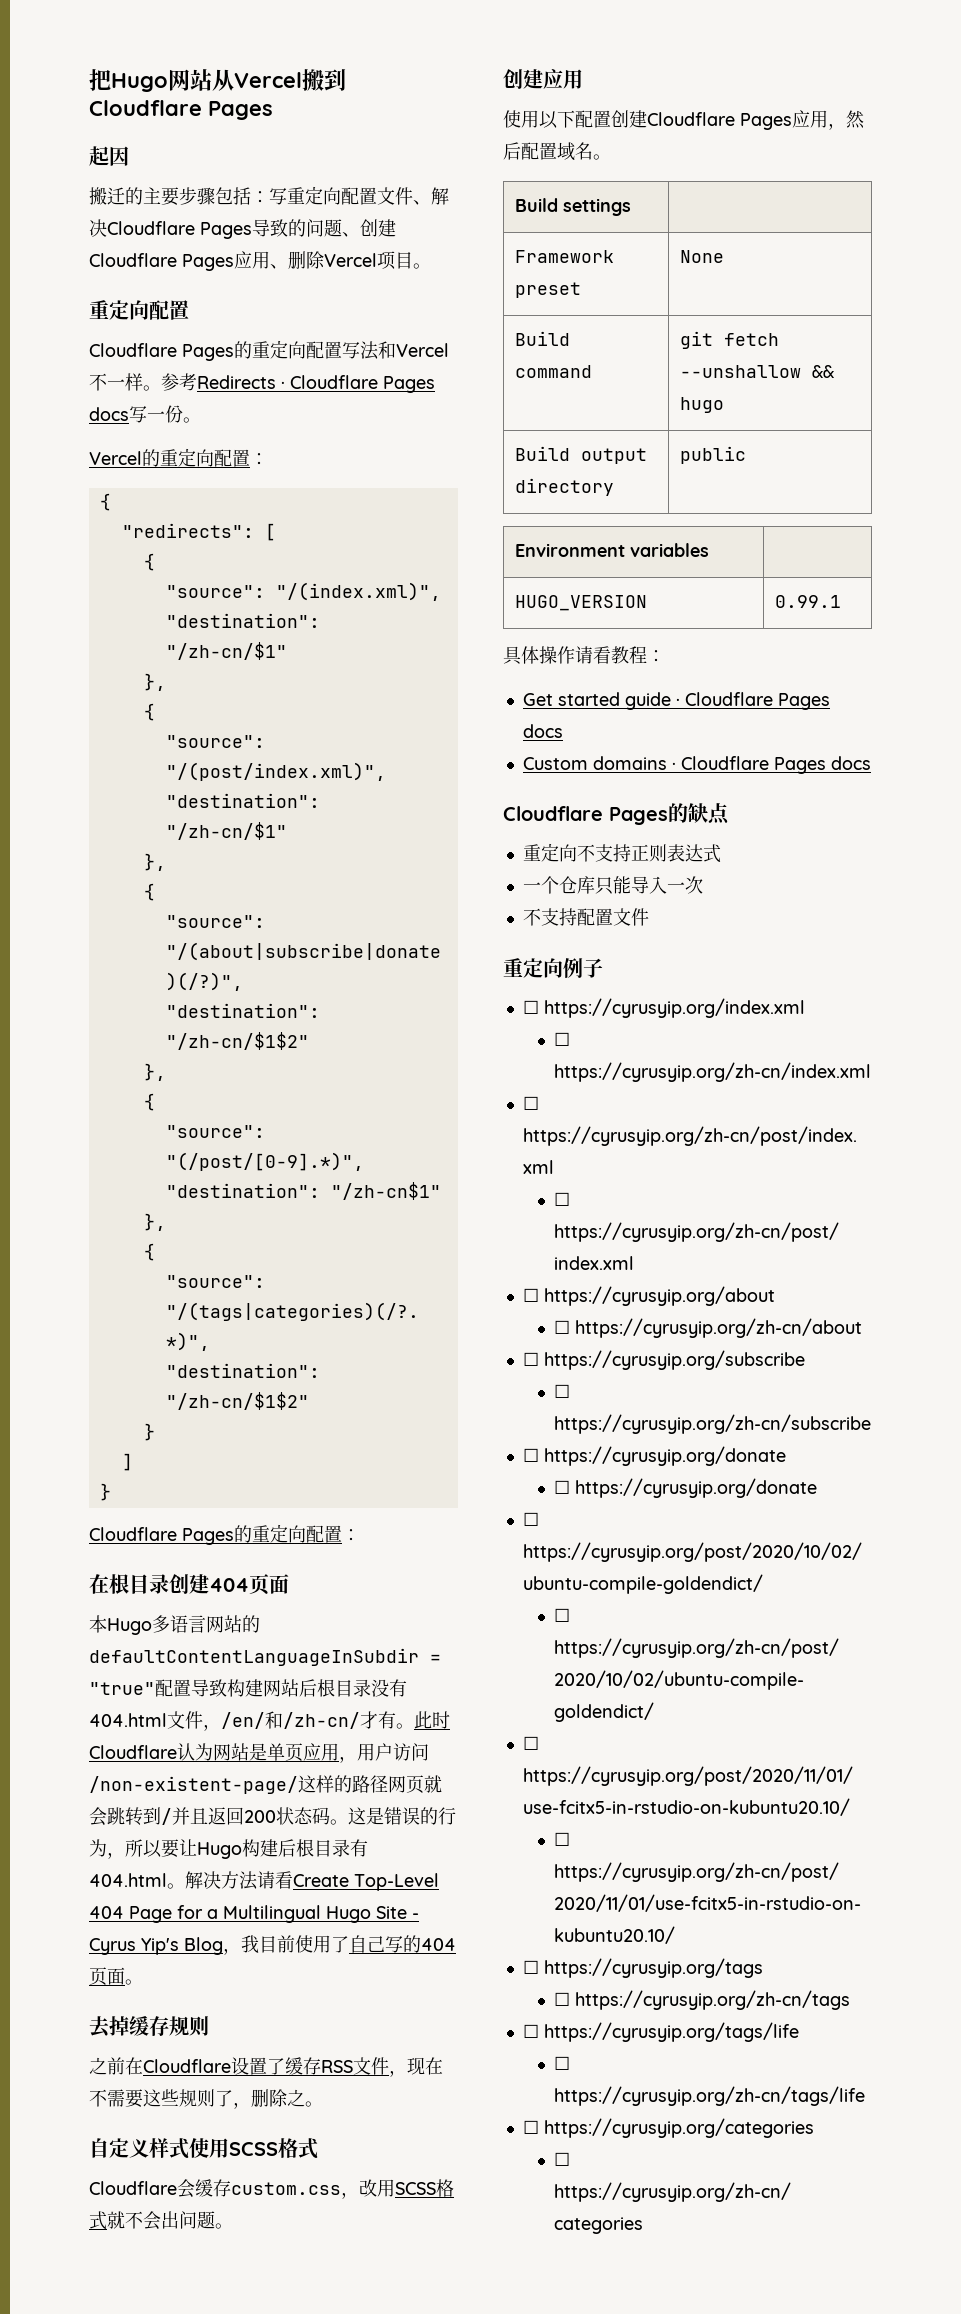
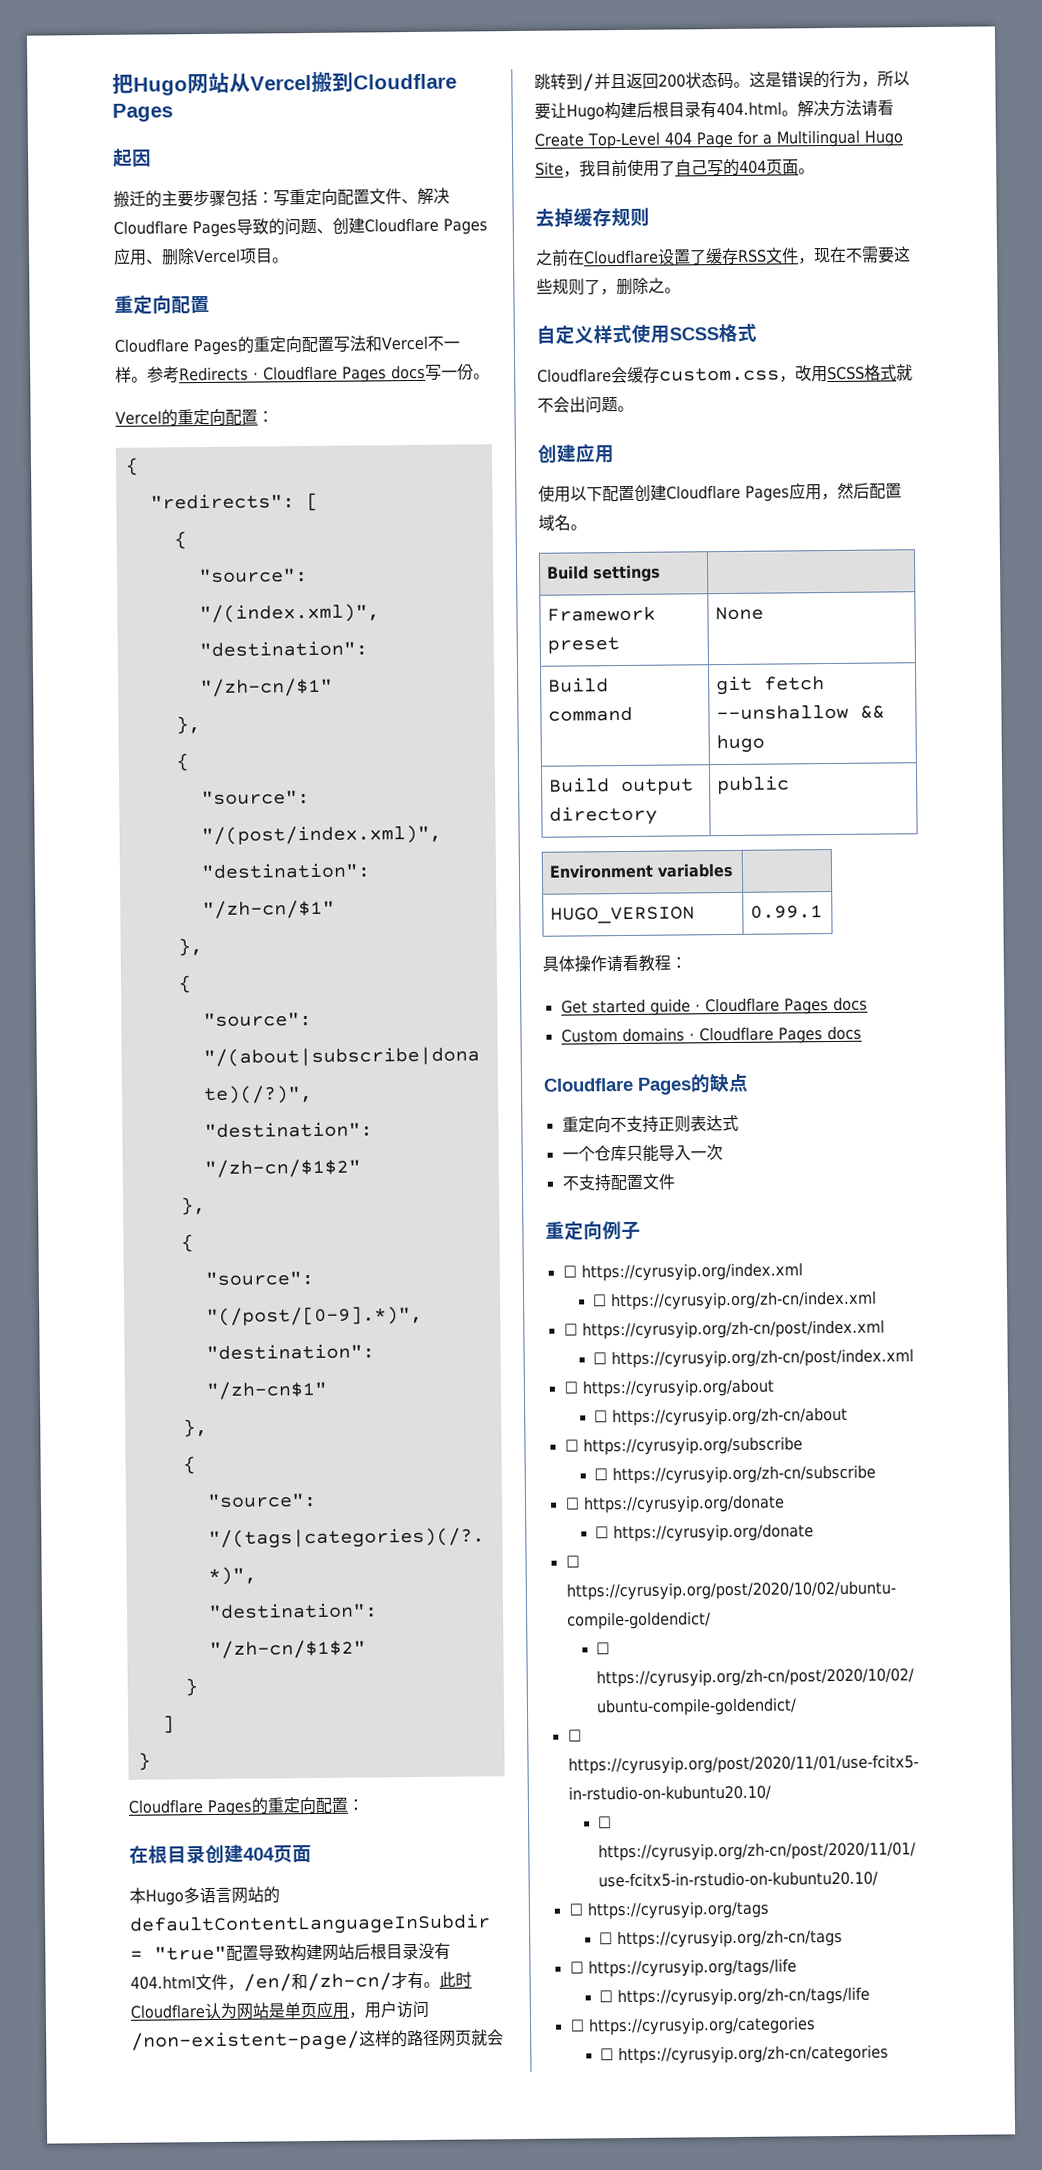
- 解决方法请看Create Top-Level 404 Page for a Multilingual Hugo Site - Cyrus Yip's Blog，我目前使用了自己写的404页面。
+ 解决方法请看Create Top-Level 404 Page for a Multilingual Hugo Site，我目前使用了自己写的404页面。

